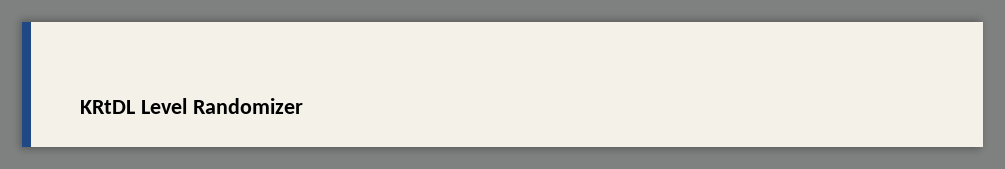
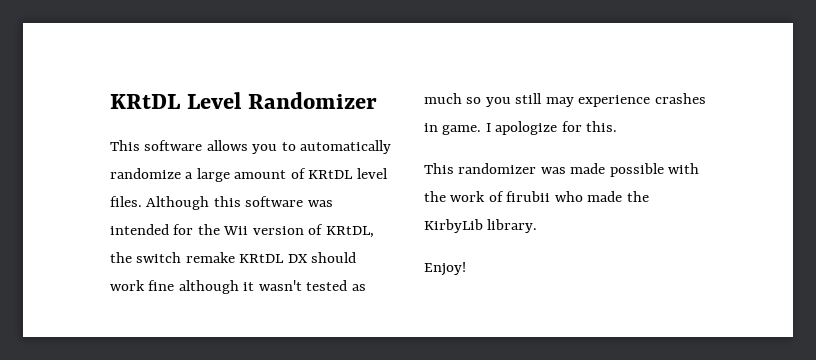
+ This software allows you to automatically randomize a large amount of KRtDL level files. Although this software was intended for the Wii version of KRtDL, the switch remake KRtDL DX should work fine although it wasn't tested as much so you still may experience crashes in game. I apologize for this.
+ This randomizer was made possible with the work of firubii who made the KirbyLib library.
+ Enjoy!

